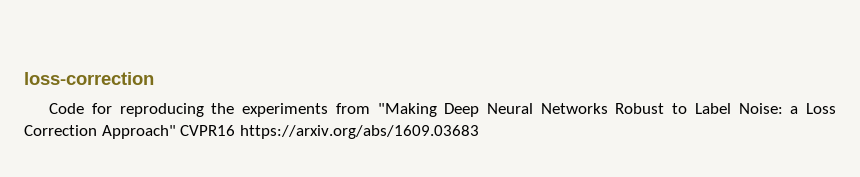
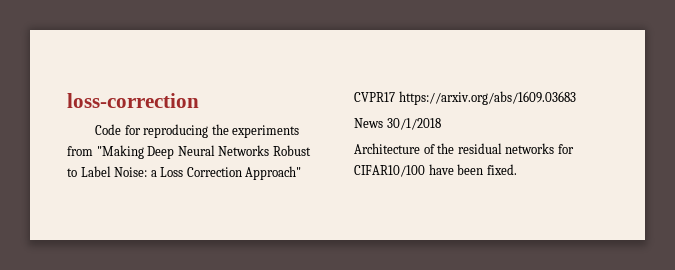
- Code for reproducing the experiments from "Making Deep Neural Networks Robust to Label Noise: a Loss Correction Approach" CVPR16 https://arxiv.org/abs/1609.03683
+ Code for reproducing the experiments from "Making Deep Neural Networks Robust to Label Noise: a Loss Correction Approach" CVPR17 https://arxiv.org/abs/1609.03683
+ News 30/1/2018
+ Architecture of the residual networks for CIFAR10/100 have been fixed.

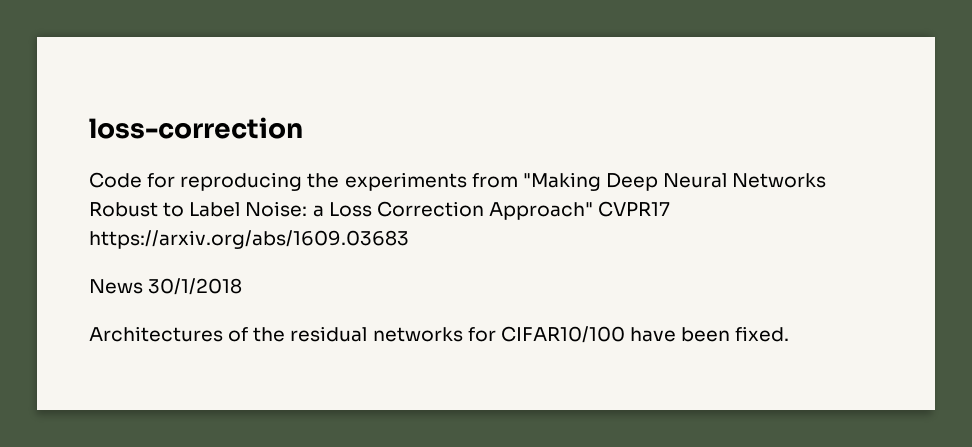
- Architecture of the residual networks for CIFAR10/100 have been fixed.
+ Architectures of the residual networks for CIFAR10/100 have been fixed.

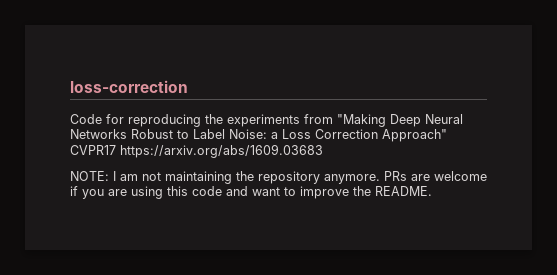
- News 30/1/2018
- Architectures of the residual networks for CIFAR10/100 have been fixed.
+ NOTE: I am not maintaining the repository anymore. PRs are welcome if you are using this code and want to improve the README.

